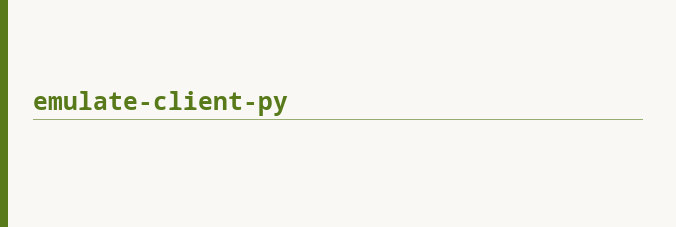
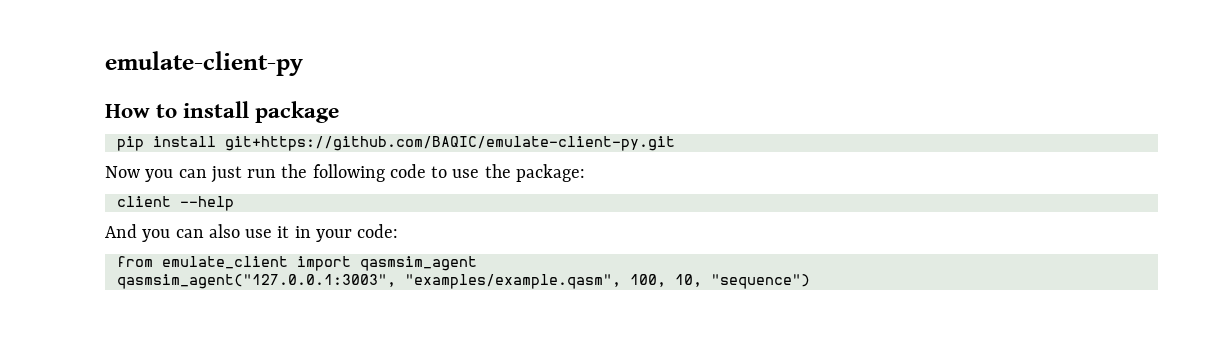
+ How to install package
+ pip install git+https://github.com/BAQIC/emulate-client-py.git
+ Now you can just run the following code to use the package:
+ client --help
+ And you can also use it in your code:
+ from emulate_client import qasmsim_agent
+ qasmsim_agent("127.0.0.1:3003", "examples/example.qasm", 100, 10, "sequence")

